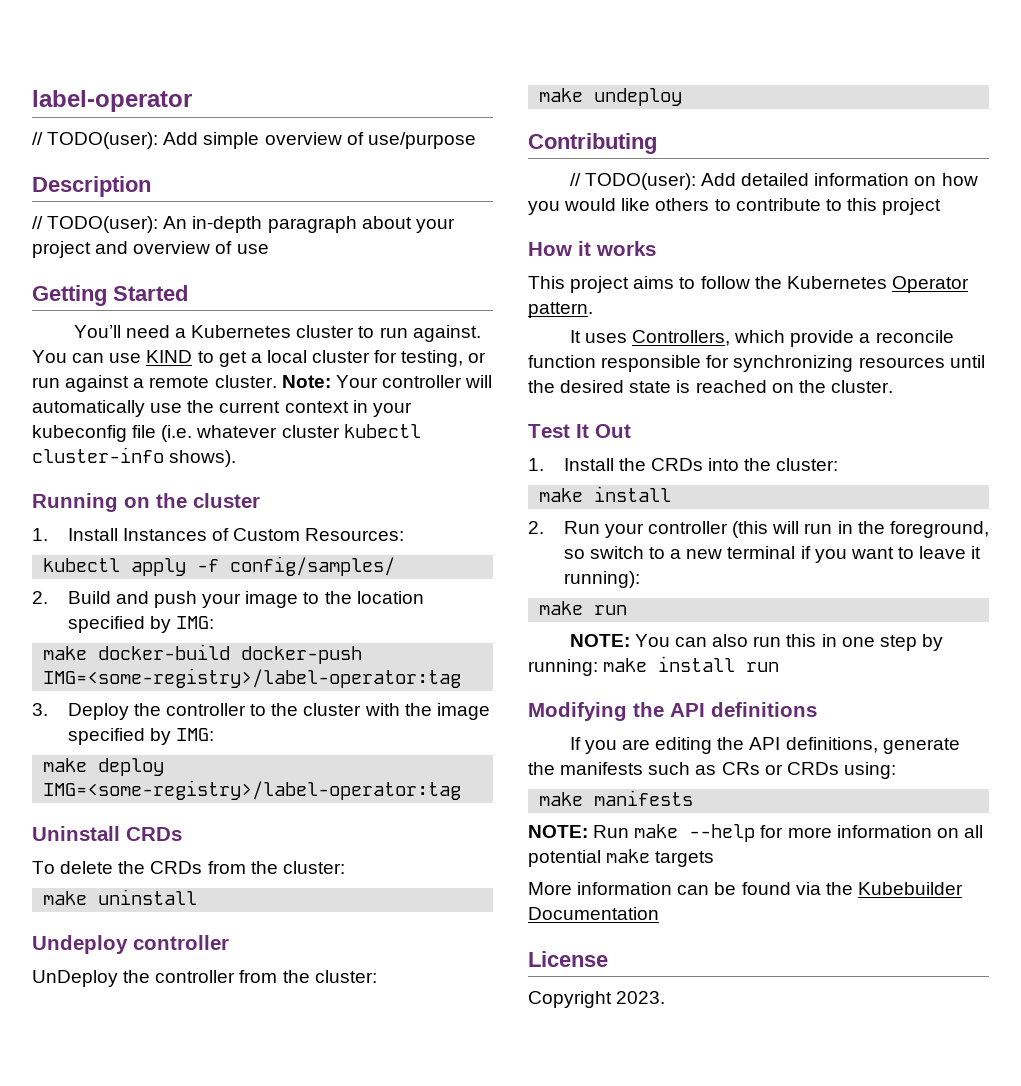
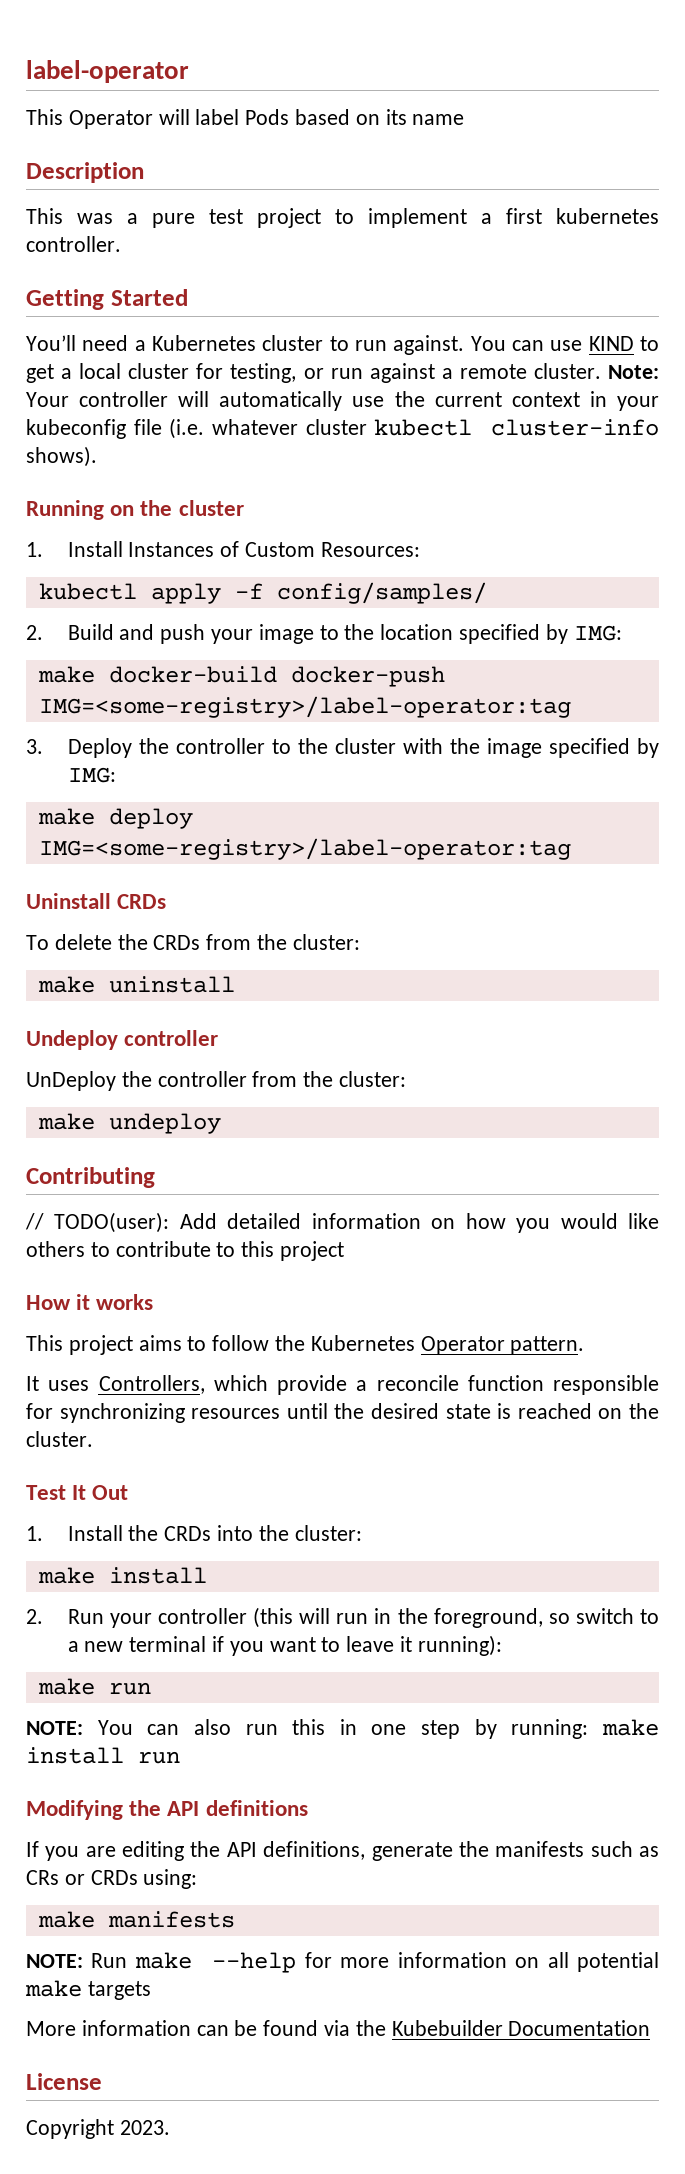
- // TODO(user): Add simple overview of use/purpose
+ This Operator will label Pods based on its name
  Description
- // TODO(user): An in-depth paragraph about your project and overview of use
+ This was a pure test project to implement a first kubernetes controller.

